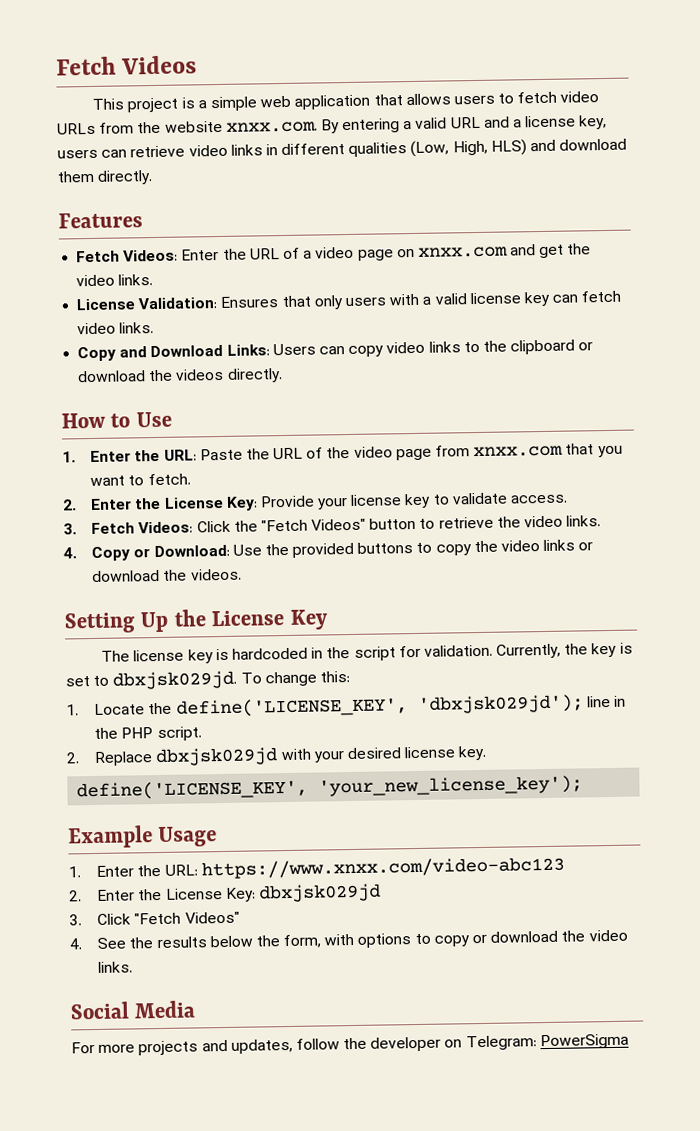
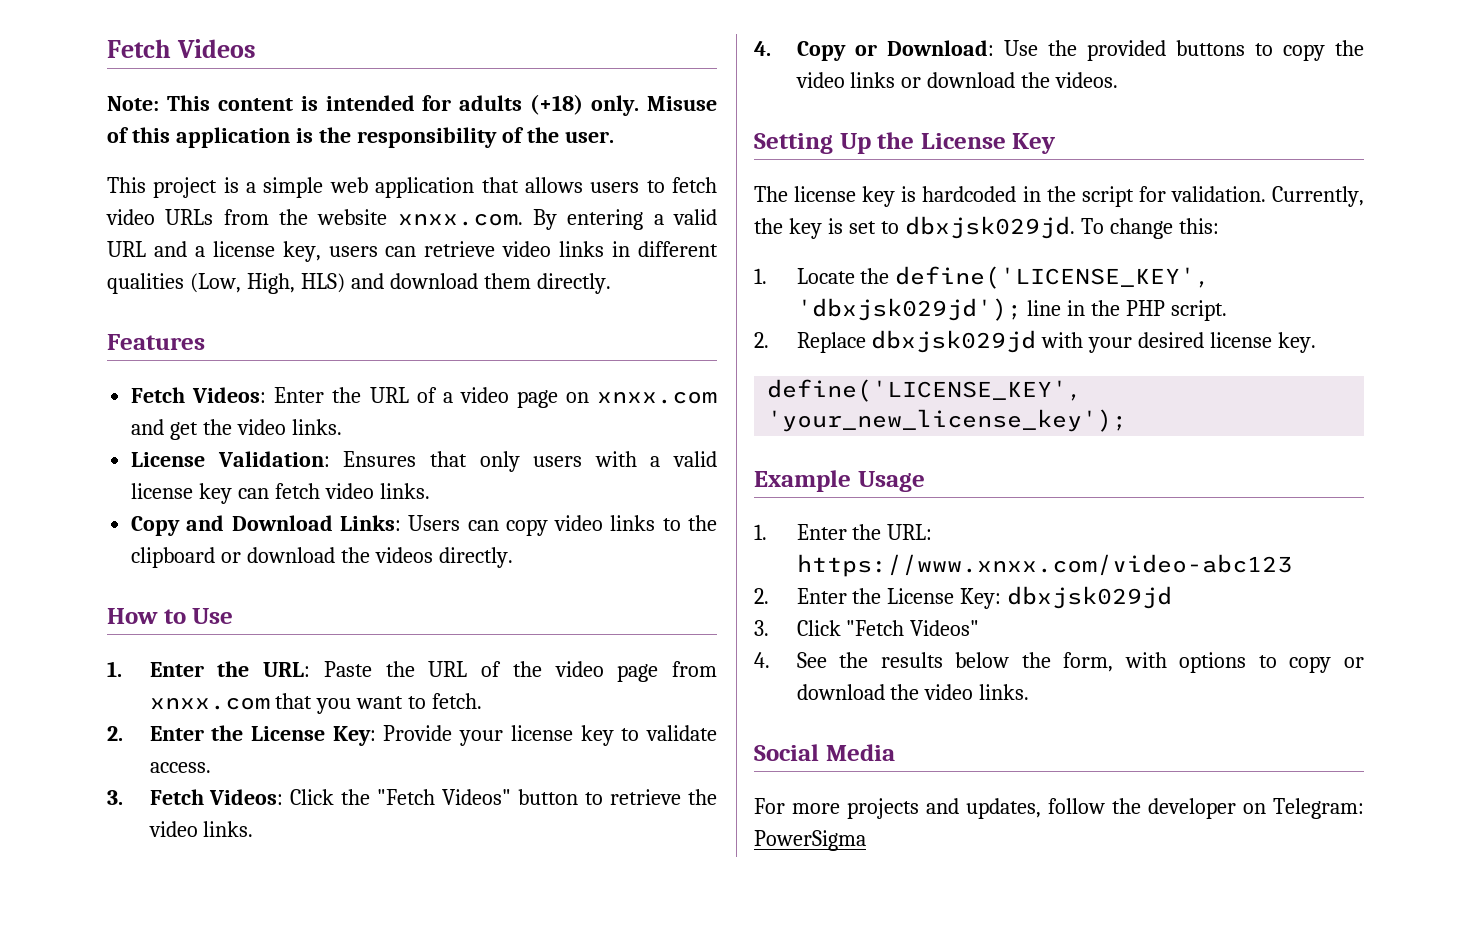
+ Note: This content is intended for adults (+18) only. Misuse of this application is the responsibility of the user.

